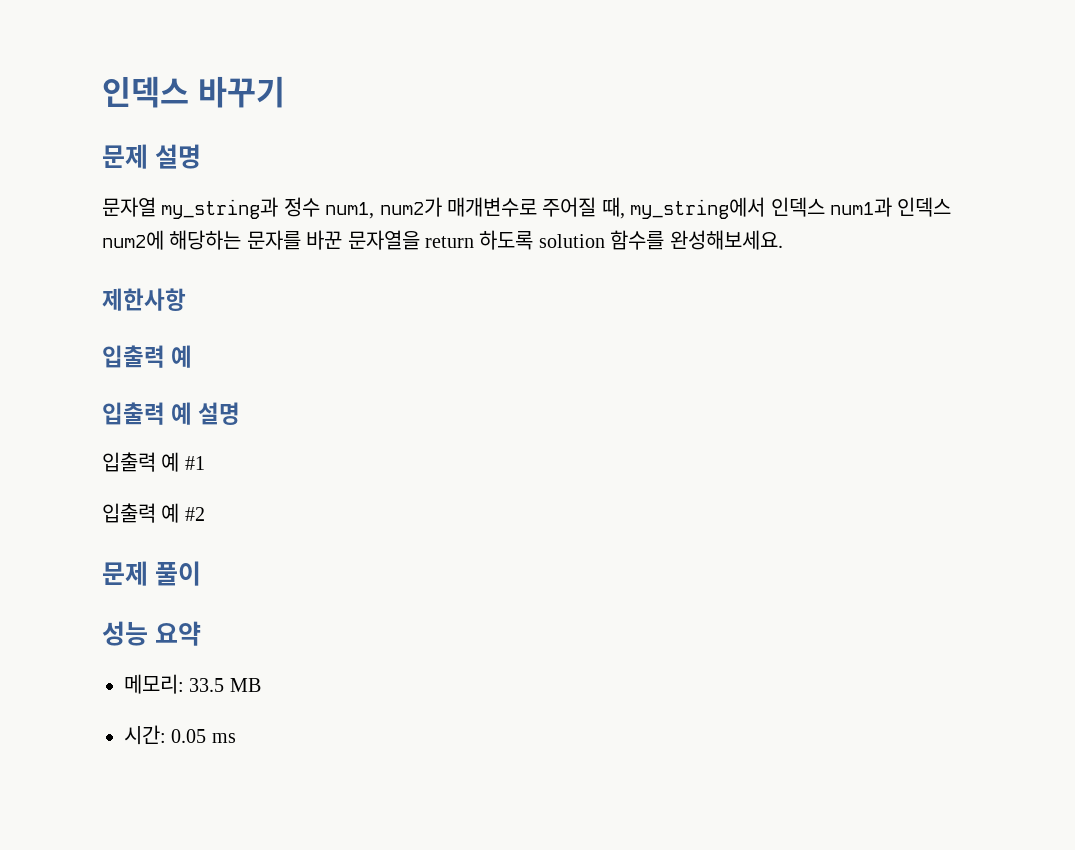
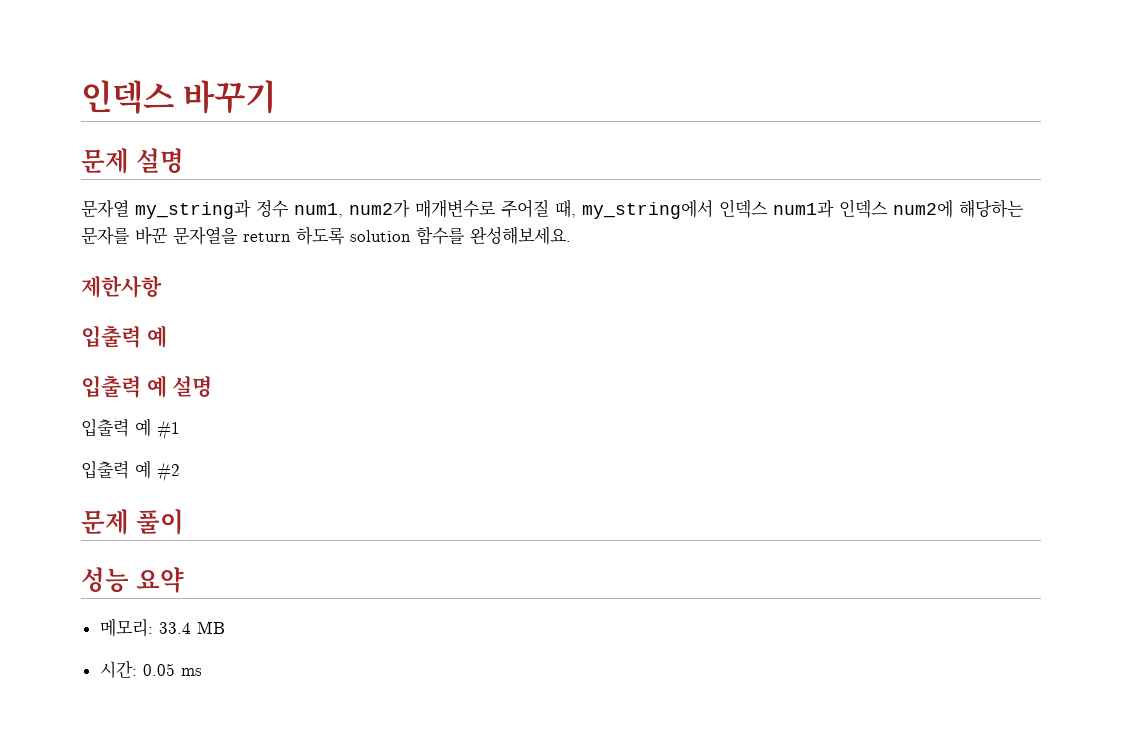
- 메모리: 33.5 MB
+ 메모리: 33.4 MB

